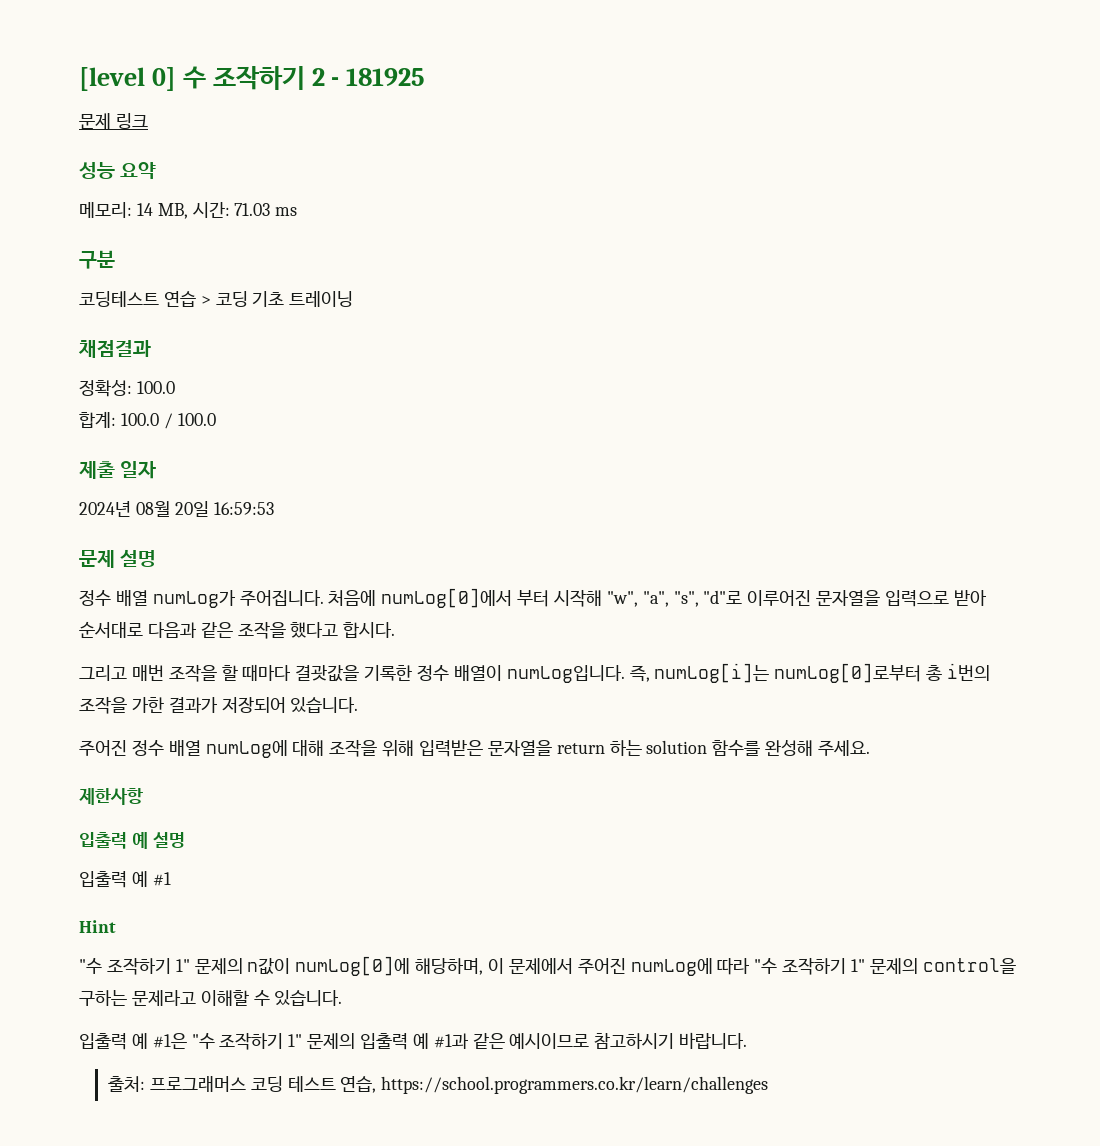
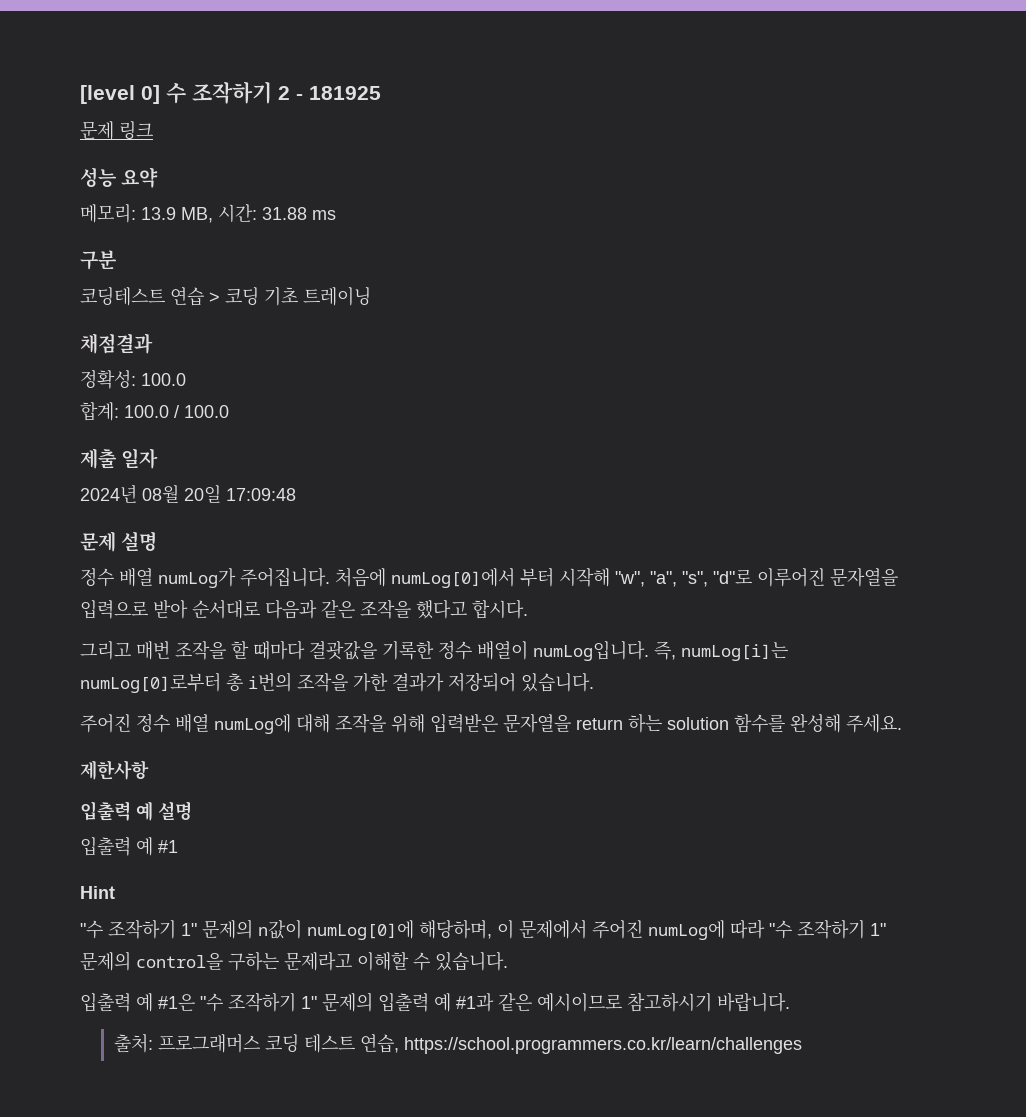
- 메모리: 14 MB, 시간: 71.03 ms
+ 메모리: 13.9 MB, 시간: 31.88 ms
- 2024년 08월 20일 16:59:53
+ 2024년 08월 20일 17:09:48

